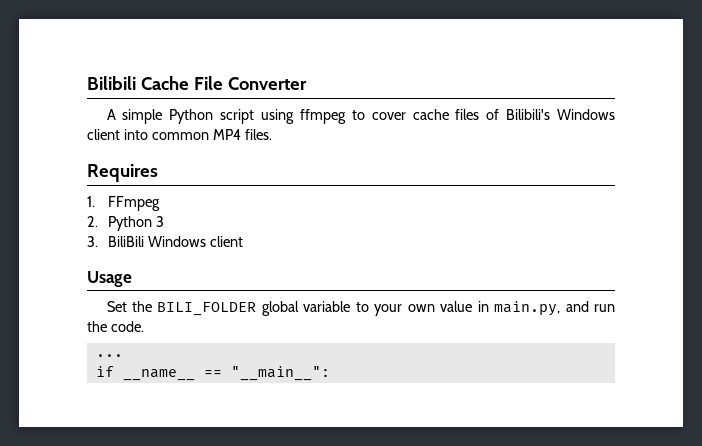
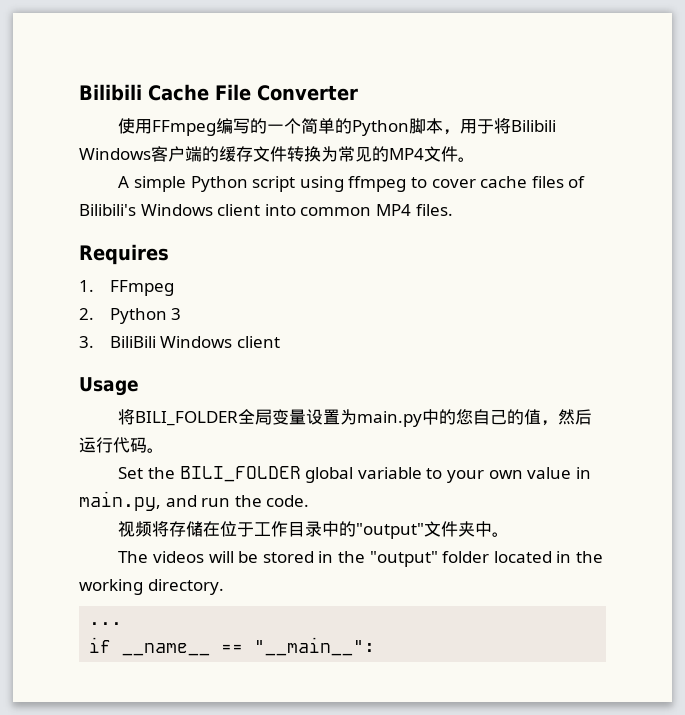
+ 使用FFmpeg编写的一个简单的Python脚本，用于将Bilibili Windows客户端的缓存文件转换为常见的MP4文件。
+ 将BILI_FOLDER全局变量设置为main.py中的您自己的值，然后运行代码。
+ 视频将存储在位于工作目录中的"output"文件夹中。
+ The videos will be stored in the "output" folder located in the working directory.

